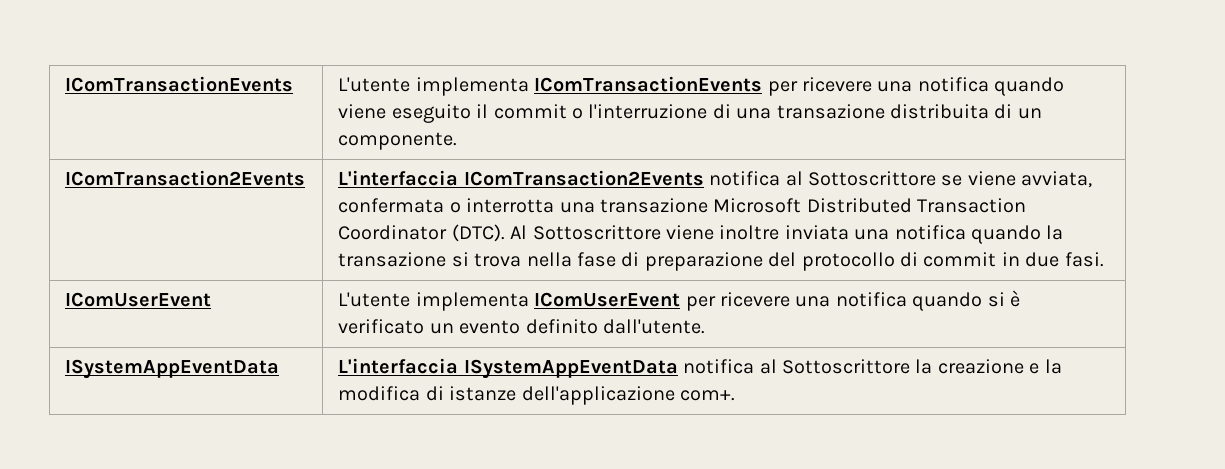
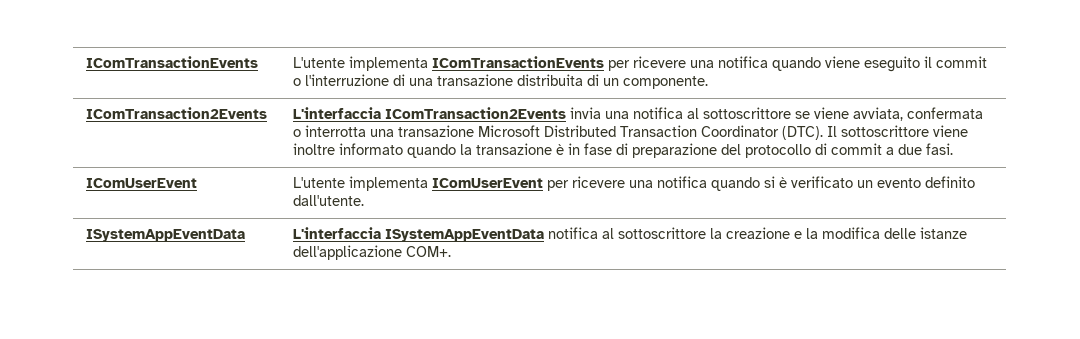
- L'interfaccia IComTransaction2Events notifica al Sottoscrittore se viene avviata, confermata o interrotta una transazione Microsoft Distributed Transaction Coordinator (DTC).
+ L'interfaccia IComTransaction2Events invia una notifica al sottoscrittore se viene avviata, confermata o interrotta una transazione Microsoft Distributed Transaction Coordinator (DTC).
- Al Sottoscrittore viene inoltre inviata una notifica quando la transazione si trova nella fase di preparazione del protocollo di commit in due fasi.
+ Il sottoscrittore viene inoltre informato quando la transazione è in fase di preparazione del protocollo di commit a due fasi.
- ISystemAppEventData | L'interfaccia ISystemAppEventData notifica al Sottoscrittore la creazione e la modifica di istanze dell'applicazione com+.
+ ISystemAppEventData | L'interfaccia ISystemAppEventData notifica al sottoscrittore la creazione e la modifica delle istanze dell'applicazione COM+.

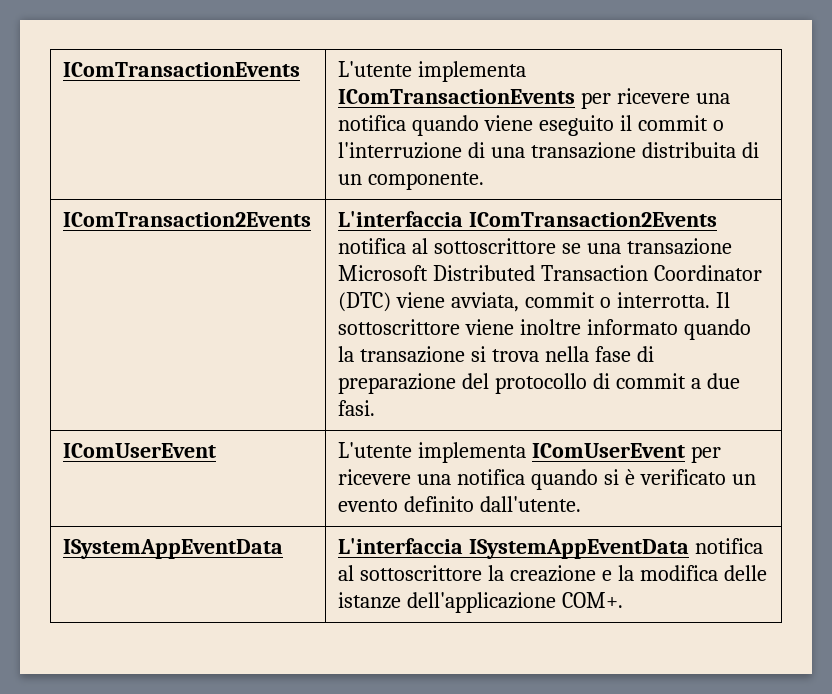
- L'interfaccia IComTransaction2Events invia una notifica al sottoscrittore se viene avviata, confermata o interrotta una transazione Microsoft Distributed Transaction Coordinator (DTC).
+ L'interfaccia IComTransaction2Events notifica al sottoscrittore se una transazione Microsoft Distributed Transaction Coordinator (DTC) viene avviata, commit o interrotta.
- Il sottoscrittore viene inoltre informato quando la transazione è in fase di preparazione del protocollo di commit a due fasi.
+ Il sottoscrittore viene inoltre informato quando la transazione si trova nella fase di preparazione del protocollo di commit a due fasi.

